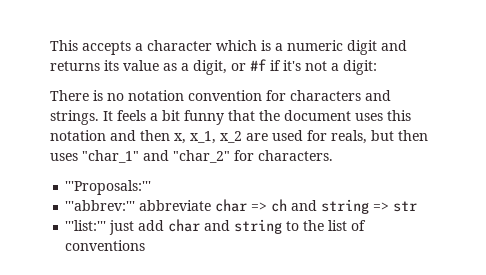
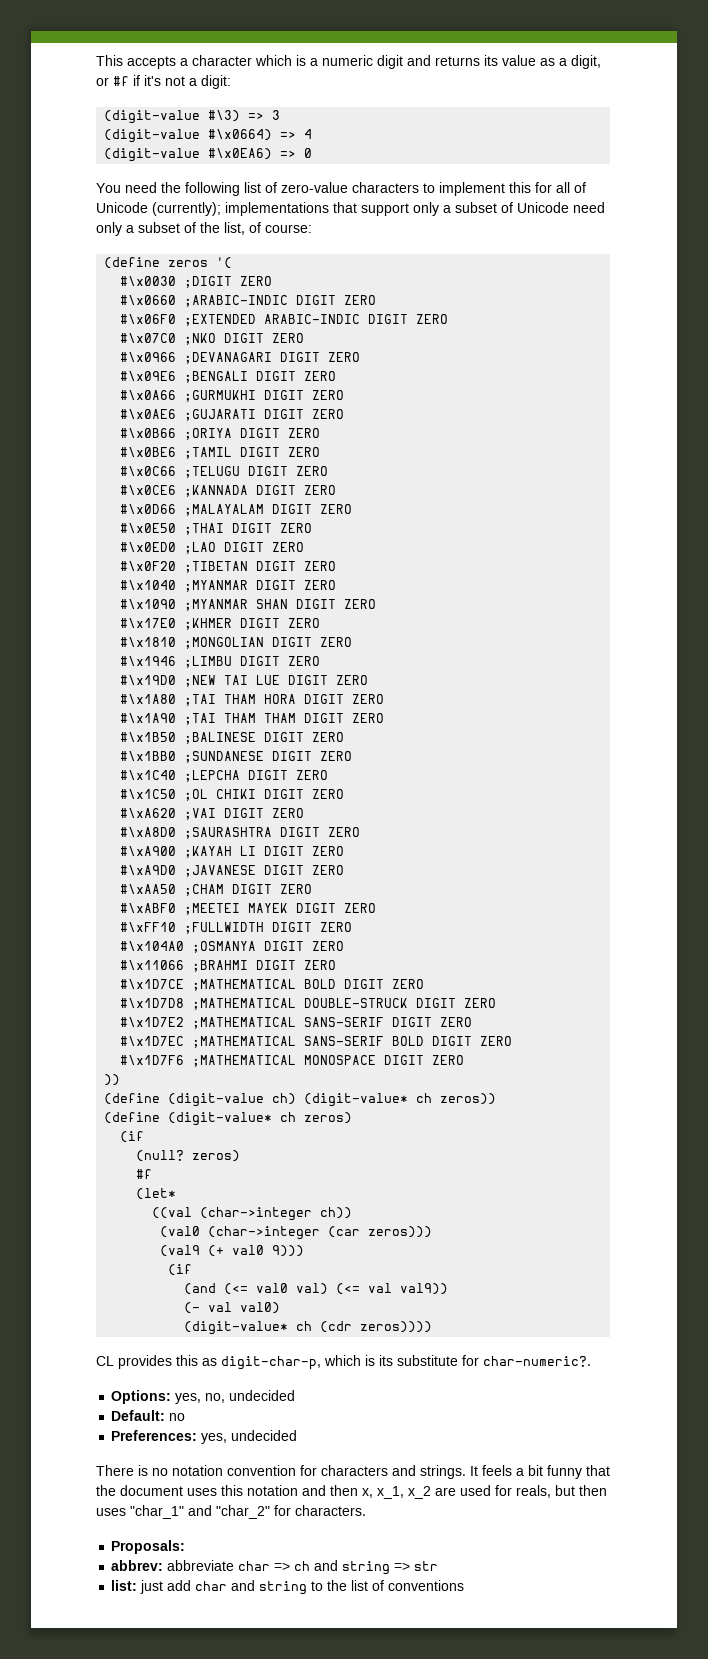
+ (digit-value #\3) => 3
+ (digit-value #\x0664) => 4
+ (digit-value #\x0EA6) => 0
+ You need the following list of zero-value characters to implement this for all of Unicode (currently); implementations that support only a subset of Unicode need only a subset of the list, of course:
+ (define zeros '(
+ #\x0030 ;DIGIT ZERO
+ #\x0660 ;ARABIC-INDIC DIGIT ZERO
+ #\x06F0 ;EXTENDED ARABIC-INDIC DIGIT ZERO
+ #\x07C0 ;NKO DIGIT ZERO
+ #\x0966 ;DEVANAGARI DIGIT ZERO
+ #\x09E6 ;BENGALI DIGIT ZERO
+ #\x0A66 ;GURMUKHI DIGIT ZERO
+ #\x0AE6 ;GUJARATI DIGIT ZERO
+ #\x0B66 ;ORIYA DIGIT ZERO
+ #\x0BE6 ;TAMIL DIGIT ZERO
+ #\x0C66 ;TELUGU DIGIT ZERO
+ #\x0CE6 ;KANNADA DIGIT ZERO
+ #\x0D66 ;MALAYALAM DIGIT ZERO
+ #\x0E50 ;THAI DIGIT ZERO
+ #\x0ED0 ;LAO DIGIT ZERO
+ #\x0F20 ;TIBETAN DIGIT ZERO
+ #\x1040 ;MYANMAR DIGIT ZERO
+ #\x1090 ;MYANMAR SHAN DIGIT ZERO
+ #\x17E0 ;KHMER DIGIT ZERO
+ #\x1810 ;MONGOLIAN DIGIT ZERO
+ #\x1946 ;LIMBU DIGIT ZERO
+ #\x19D0 ;NEW TAI LUE DIGIT ZERO
+ #\x1A80 ;TAI THAM HORA DIGIT ZERO
+ #\x1A90 ;TAI THAM THAM DIGIT ZERO
+ #\x1B50 ;BALINESE DIGIT ZERO
+ #\x1BB0 ;SUNDANESE DIGIT ZERO
+ #\x1C40 ;LEPCHA DIGIT ZERO
+ #\x1C50 ;OL CHIKI DIGIT ZERO
+ #\xA620 ;VAI DIGIT ZERO
+ #\xA8D0 ;SAURASHTRA DIGIT ZERO
+ #\xA900 ;KAYAH LI DIGIT ZERO
+ #\xA9D0 ;JAVANESE DIGIT ZERO
+ #\xAA50 ;CHAM DIGIT ZERO
+ #\xABF0 ;MEETEI MAYEK DIGIT ZERO
+ #\xFF10 ;FULLWIDTH DIGIT ZERO
+ #\x104A0 ;OSMANYA DIGIT ZERO
+ #\x11066 ;BRAHMI DIGIT ZERO
+ #\x1D7CE ;MATHEMATICAL BOLD DIGIT ZERO
+ #\x1D7D8 ;MATHEMATICAL DOUBLE-STRUCK DIGIT ZERO
+ #\x1D7E2 ;MATHEMATICAL SANS-SERIF DIGIT ZERO
+ #\x1D7EC ;MATHEMATICAL SANS-SERIF BOLD DIGIT ZERO
+ #\x1D7F6 ;MATHEMATICAL MONOSPACE DIGIT ZERO
+ ))
+ (define (digit-value ch) (digit-value* ch zeros))
+ (define (digit-value* ch zeros)
+ (if
+ (null? zeros)
+ #f
+ (let*
+ ((val (char->integer ch))
+ (val0 (char->integer (car zeros)))
+ (val9 (+ val0 9)))
+ (if
+ (and (<= val0 val) (<= val val9))
+ (- val val0)
+ (digit-value* ch (cdr zeros))))
+ CL provides this as digit-char-p, which is its substitute for char-numeric?.
+ Options: yes, no, undecided
+ Default: no
+ Preferences: yes, undecided
- '''Proposals:'''
- '''abbrev:''' abbreviate char => ch and string => str
+ Proposals:
+ abbrev: abbreviate char => ch and string => str
- '''list:''' just add char and string to the list of conventions
+ list: just add char and string to the list of conventions

